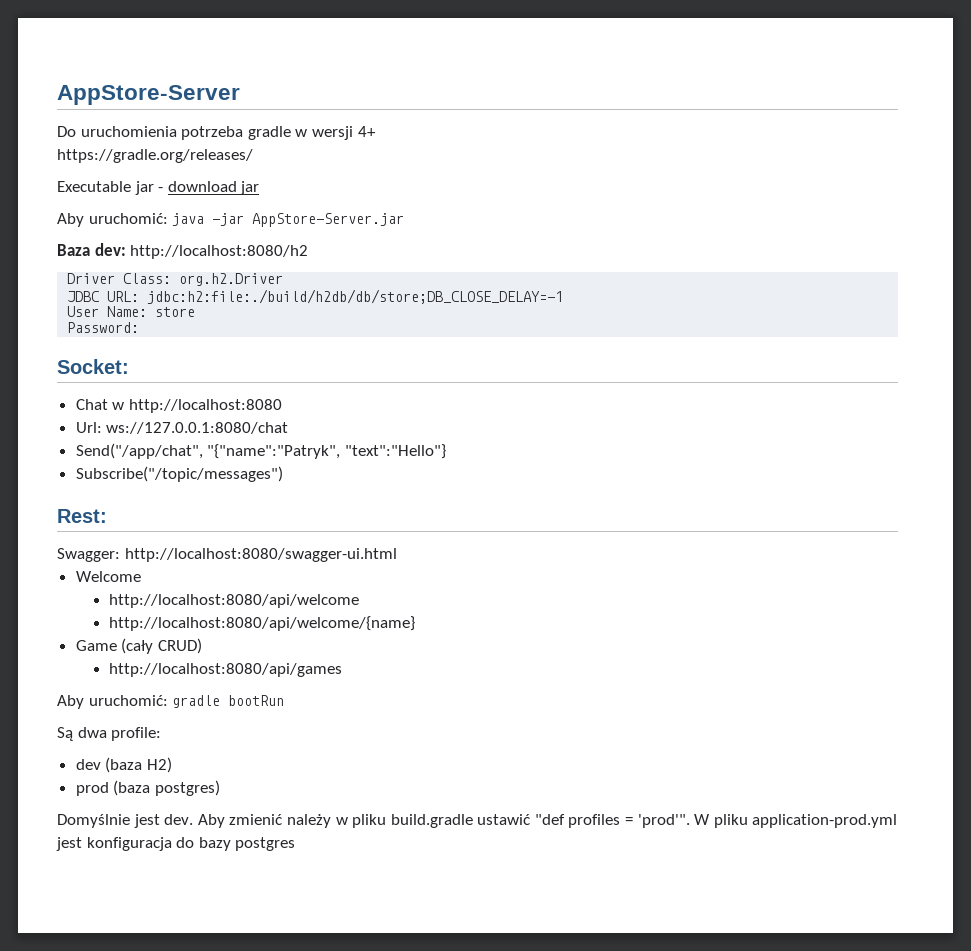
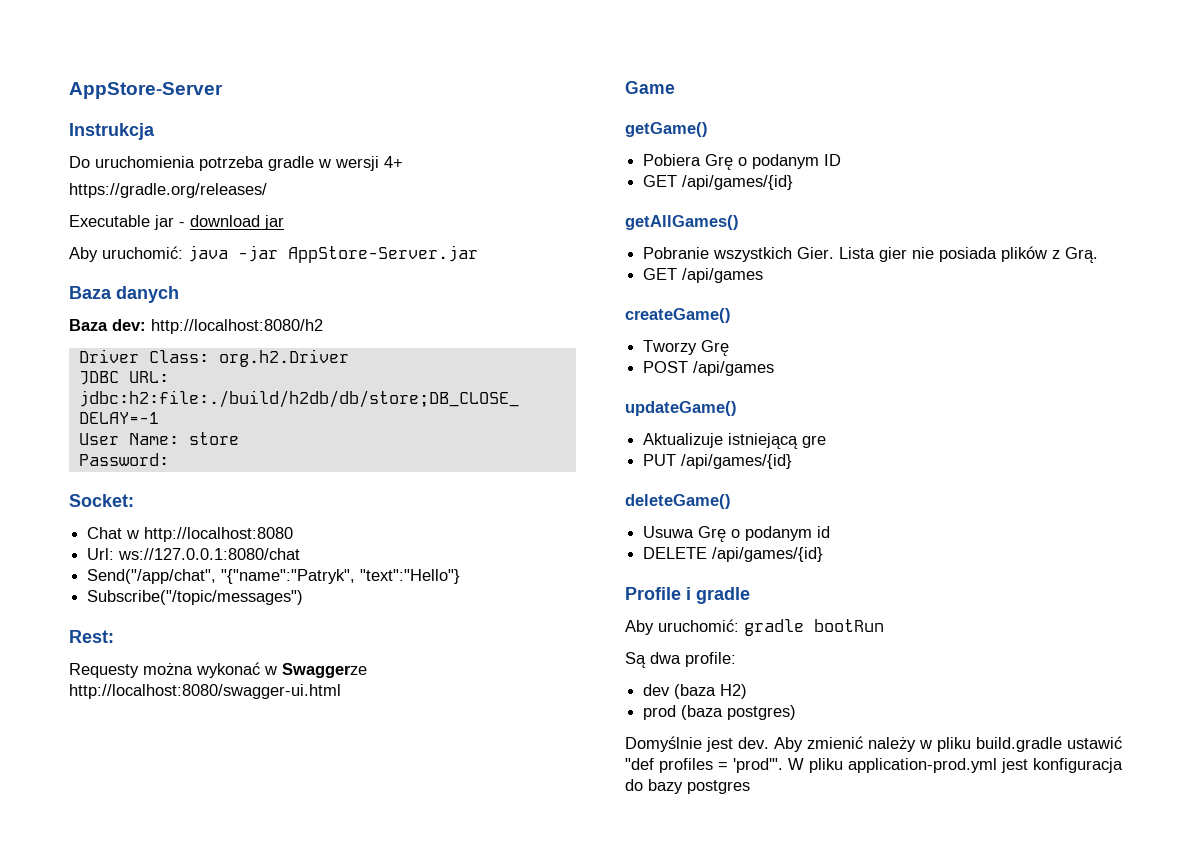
+ Instrukcja
+ Baza danych
- Swagger: http://localhost:8080/swagger-ui.html
- Welcome
- http://localhost:8080/api/welcome
- http://localhost:8080/api/welcome/{name}
- Game (cały CRUD)
- http://localhost:8080/api/games
+ Requesty można wykonać w Swaggerze http://localhost:8080/swagger-ui.html
+ Game
+ getGame()
+ Pobiera Grę o podanym ID
+ GET /api/games/{id}
+ getAllGames()
+ Pobranie wszystkich Gier. Lista gier nie posiada plików z Grą.
+ GET /api/games
+ createGame()
+ Tworzy Grę
+ POST /api/games
+ updateGame()
+ Aktualizuje istniejącą gre
+ PUT /api/games/{id}
+ deleteGame()
+ Usuwa Grę o podanym id
+ DELETE /api/games/{id}
+ Profile i gradle

